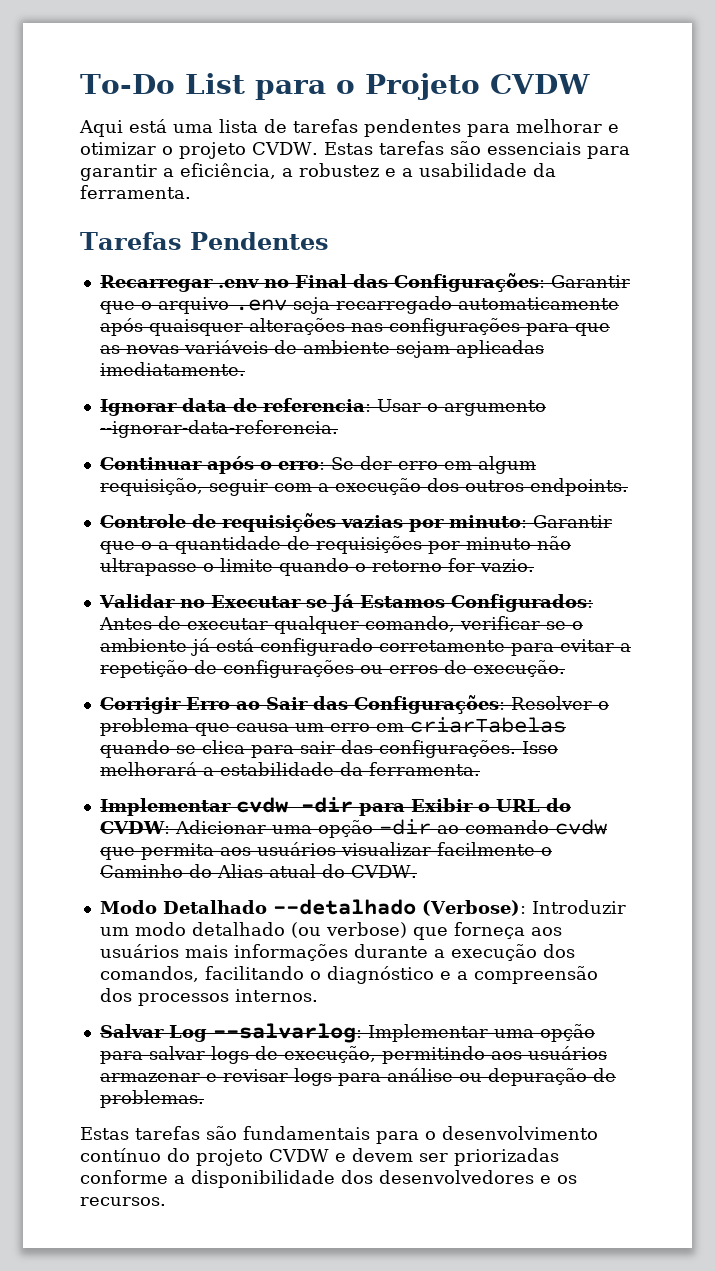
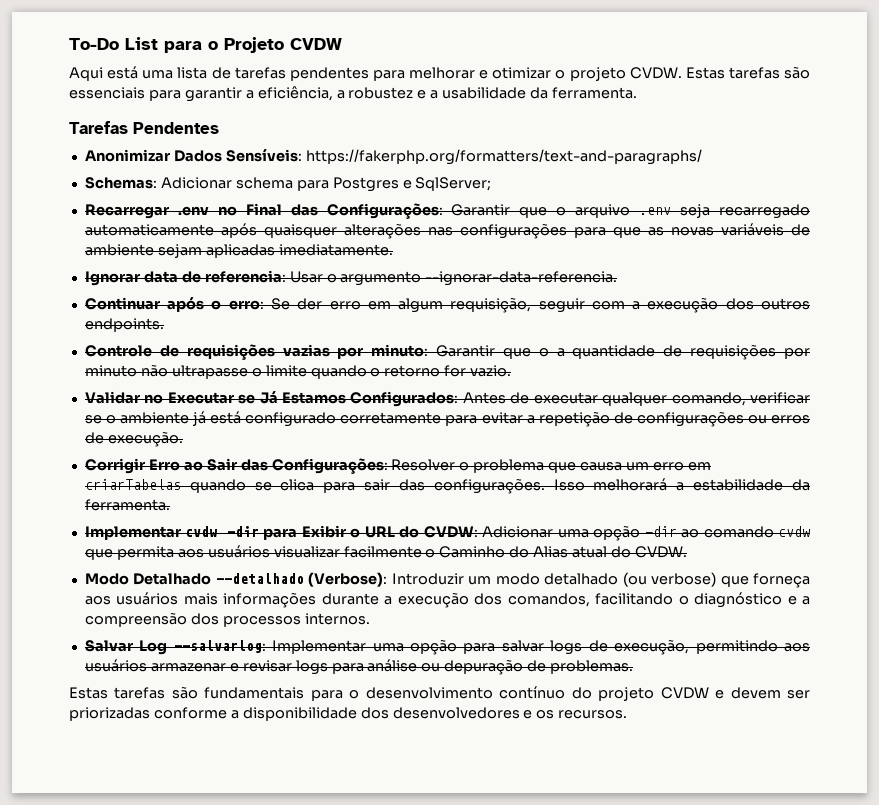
+ Anonimizar Dados Sensíveis: https://fakerphp.org/formatters/text-and-paragraphs/
+ Schemas: Adicionar schema para Postgres e SqlServer;

